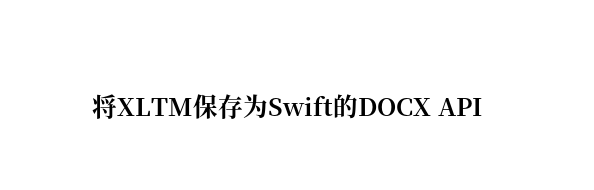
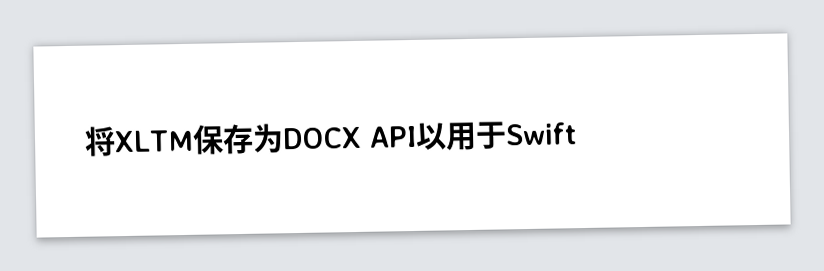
- 将XLTM保存为Swift的DOCX API
+ 将XLTM保存为DOCX API以用于Swift

